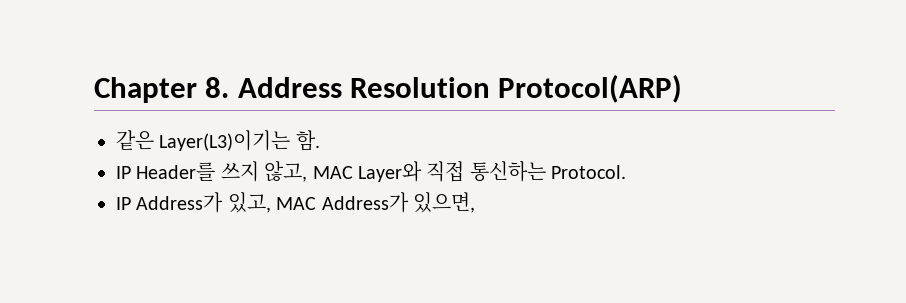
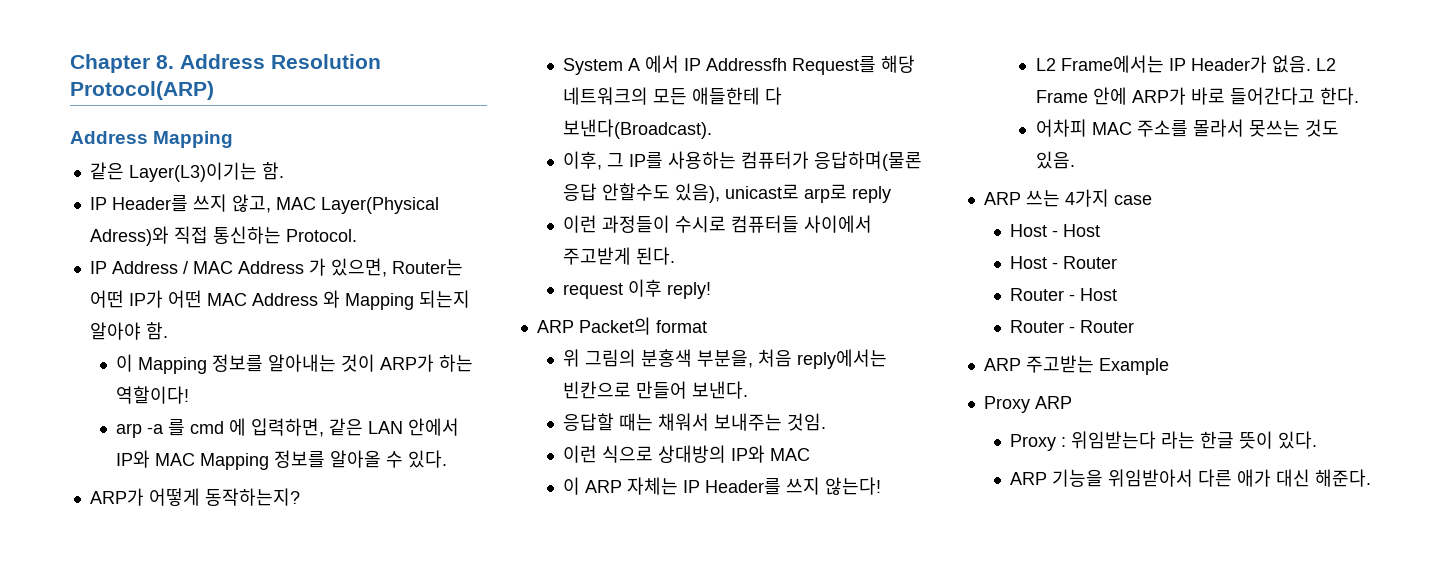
+ Address Mapping
- IP Header를 쓰지 않고, MAC Layer와 직접 통신하는 Protocol.
+ IP Header를 쓰지 않고, MAC Layer(Physical Adress)와 직접 통신하는 Protocol.
- IP Address가 있고, MAC Address가 있으면,
+ IP Address / MAC Address 가 있으면, Router는 어떤 IP가 어떤 MAC Address 와 Mapping 되는지 알아야 함.
+ 이 Mapping 정보를 알아내는 것이 ARP가 하는 역할이다!
+ arp -a 를 cmd 에 입력하면, 같은 LAN 안에서 IP와 MAC Mapping 정보를 알아올 수 있다.
+ ARP가 어떻게 동작하는지?
+ System A 에서 IP Addressfh Request를 해당 네트워크의 모든 애들한테 다 보낸다(Broadcast).
+ 이후, 그 IP를 사용하는 컴퓨터가 응답하며(물론 응답 안할수도 있음), unicast로 arp로 reply
+ 이런 과정들이 수시로 컴퓨터들 사이에서 주고받게 된다.
+ request 이후 reply!
+ ARP Packet의 format
+ 위 그림의 분홍색 부분을, 처음 reply에서는 빈칸으로 만들어 보낸다.
+ 응답할 때는 채워서 보내주는 것임.
+ 이런 식으로 상대방의 IP와 MAC
+ 이 ARP 자체는 IP Header를 쓰지 않는다!
+ L2 Frame에서는 IP Header가 없음. L2 Frame 안에 ARP가 바로 들어간다고 한다.
+ 어차피 MAC 주소를 몰라서 못쓰는 것도 있음.
+ ARP 쓰는 4가지 case
+ Host - Host
+ Host - Router
+ Router - Host
+ Router - Router
+ ARP 주고받는 Example
+ Proxy ARP
+ Proxy : 위임받는다 라는 한글 뜻이 있다.
+ ARP 기능을 위임받아서 다른 애가 대신 해준다.

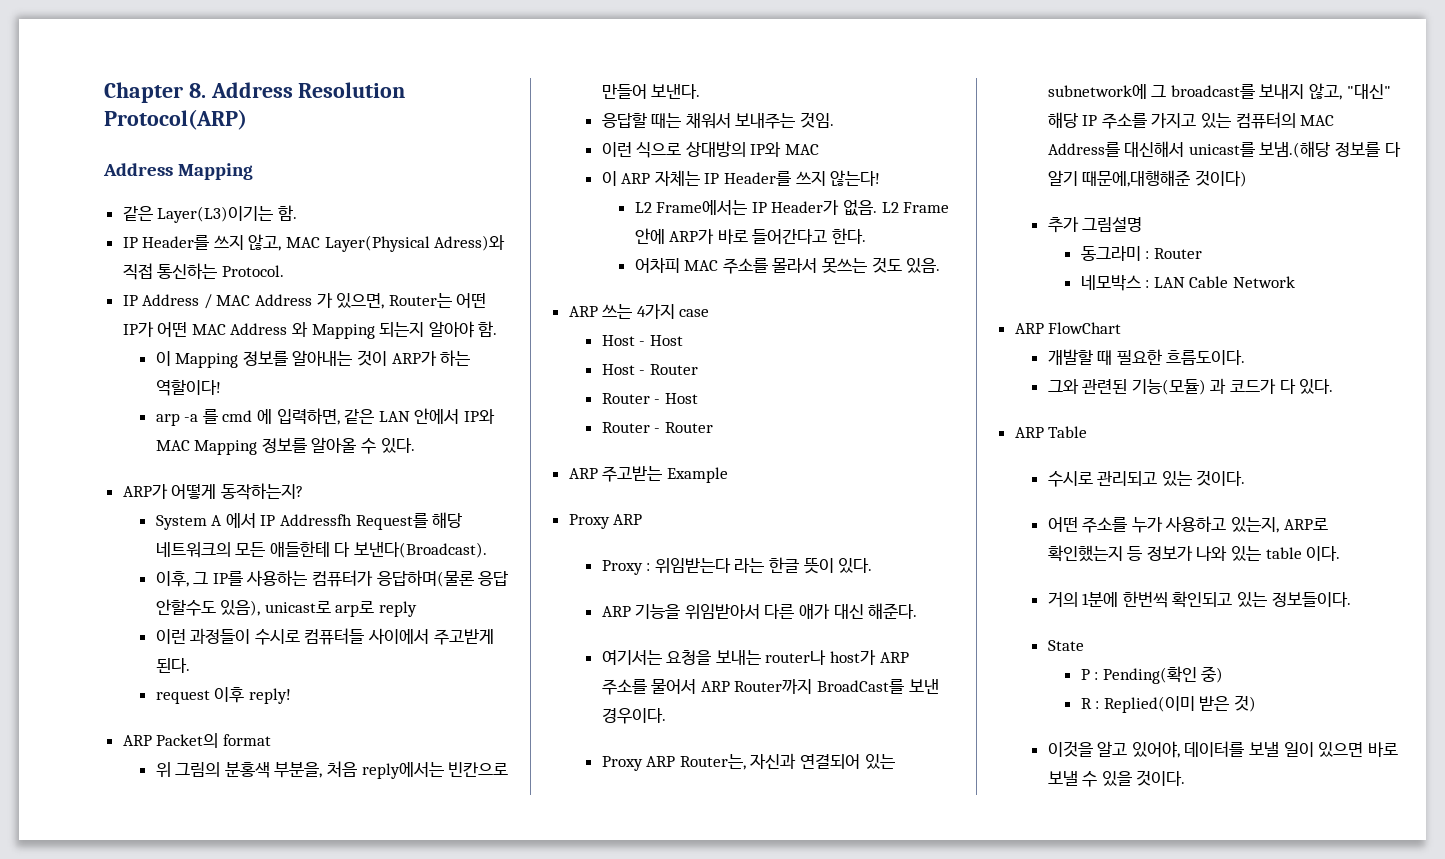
+ 여기서는 요청을 보내는 router나 host가 ARP 주소를 물어서 ARP Router까지 BroadCast를 보낸 경우이다.
+ Proxy ARP Router는, 자신과 연결되어 있는 subnetwork에 그 broadcast를 보내지 않고, "대신" 해당 IP 주소를 가지고 있는 컴퓨터의 MAC Address를 대신해서 unicast를 보냄.(해당 정보를 다 알기 때문에,대행해준 것이다)
+ 추가 그림설명
+ 동그라미 : Router
+ 네모박스 : LAN Cable Network
+ ARP FlowChart
+ 개발할 때 필요한 흐름도이다.
+ 그와 관련된 기능(모듈) 과 코드가 다 있다.
+ ARP Table
+ 수시로 관리되고 있는 것이다.
+ 어떤 주소를 누가 사용하고 있는지, ARP로 확인했는지 등 정보가 나와 있는 table 이다.
+ 거의 1분에 한번씩 확인되고 있는 정보들이다.
+ State
+ P : Pending(확인 중)
+ R : Replied(이미 받은 것)
+ 이것을 알고 있어야, 데이터를 보낼 일이 있으면 바로 보낼 수 있을 것이다.

